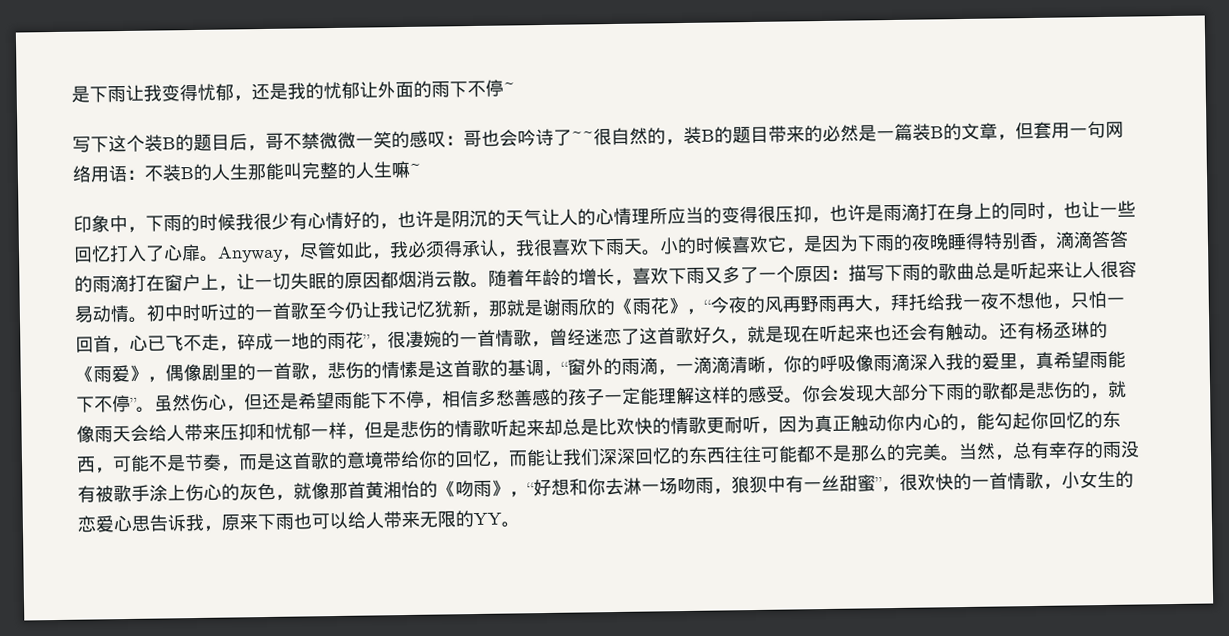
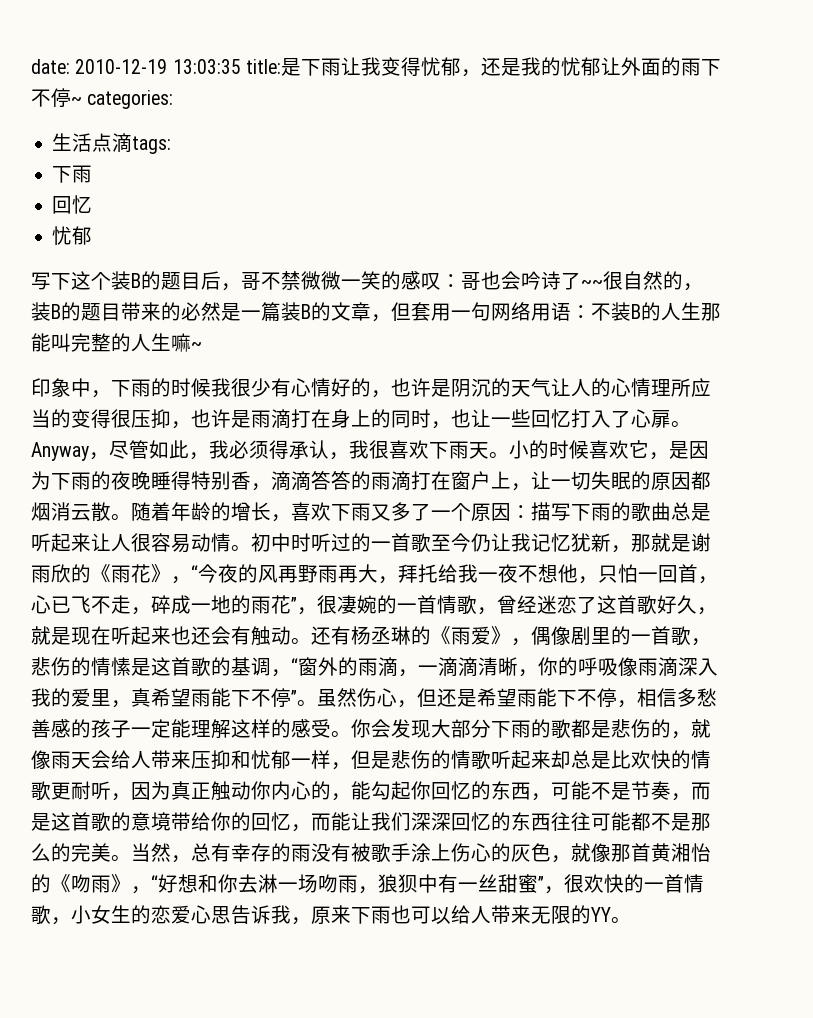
- 是下雨让我变得忧郁，还是我的忧郁让外面的雨下不停~
+ date: 2010-12-19 13:03:35 title:是下雨让我变得忧郁，还是我的忧郁让外面的雨下不停~ categories:
+ 生活点滴tags:
+ 下雨
+ 回忆
+ 忧郁

